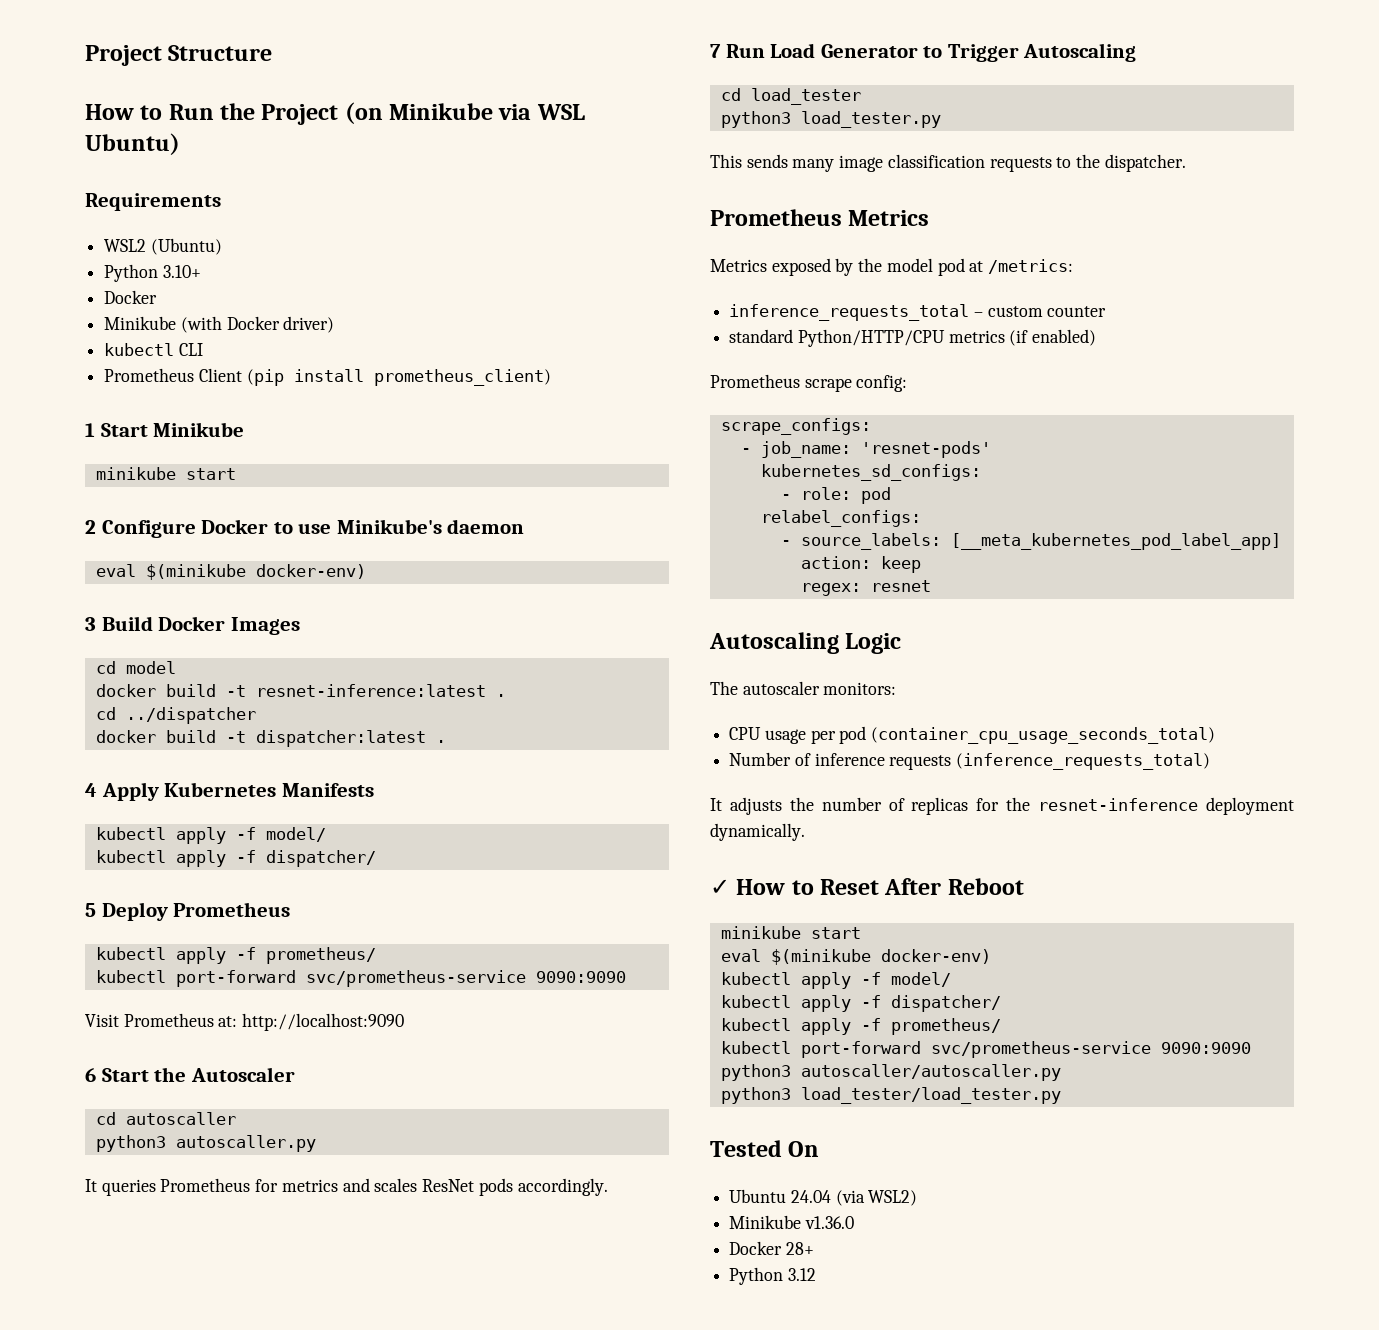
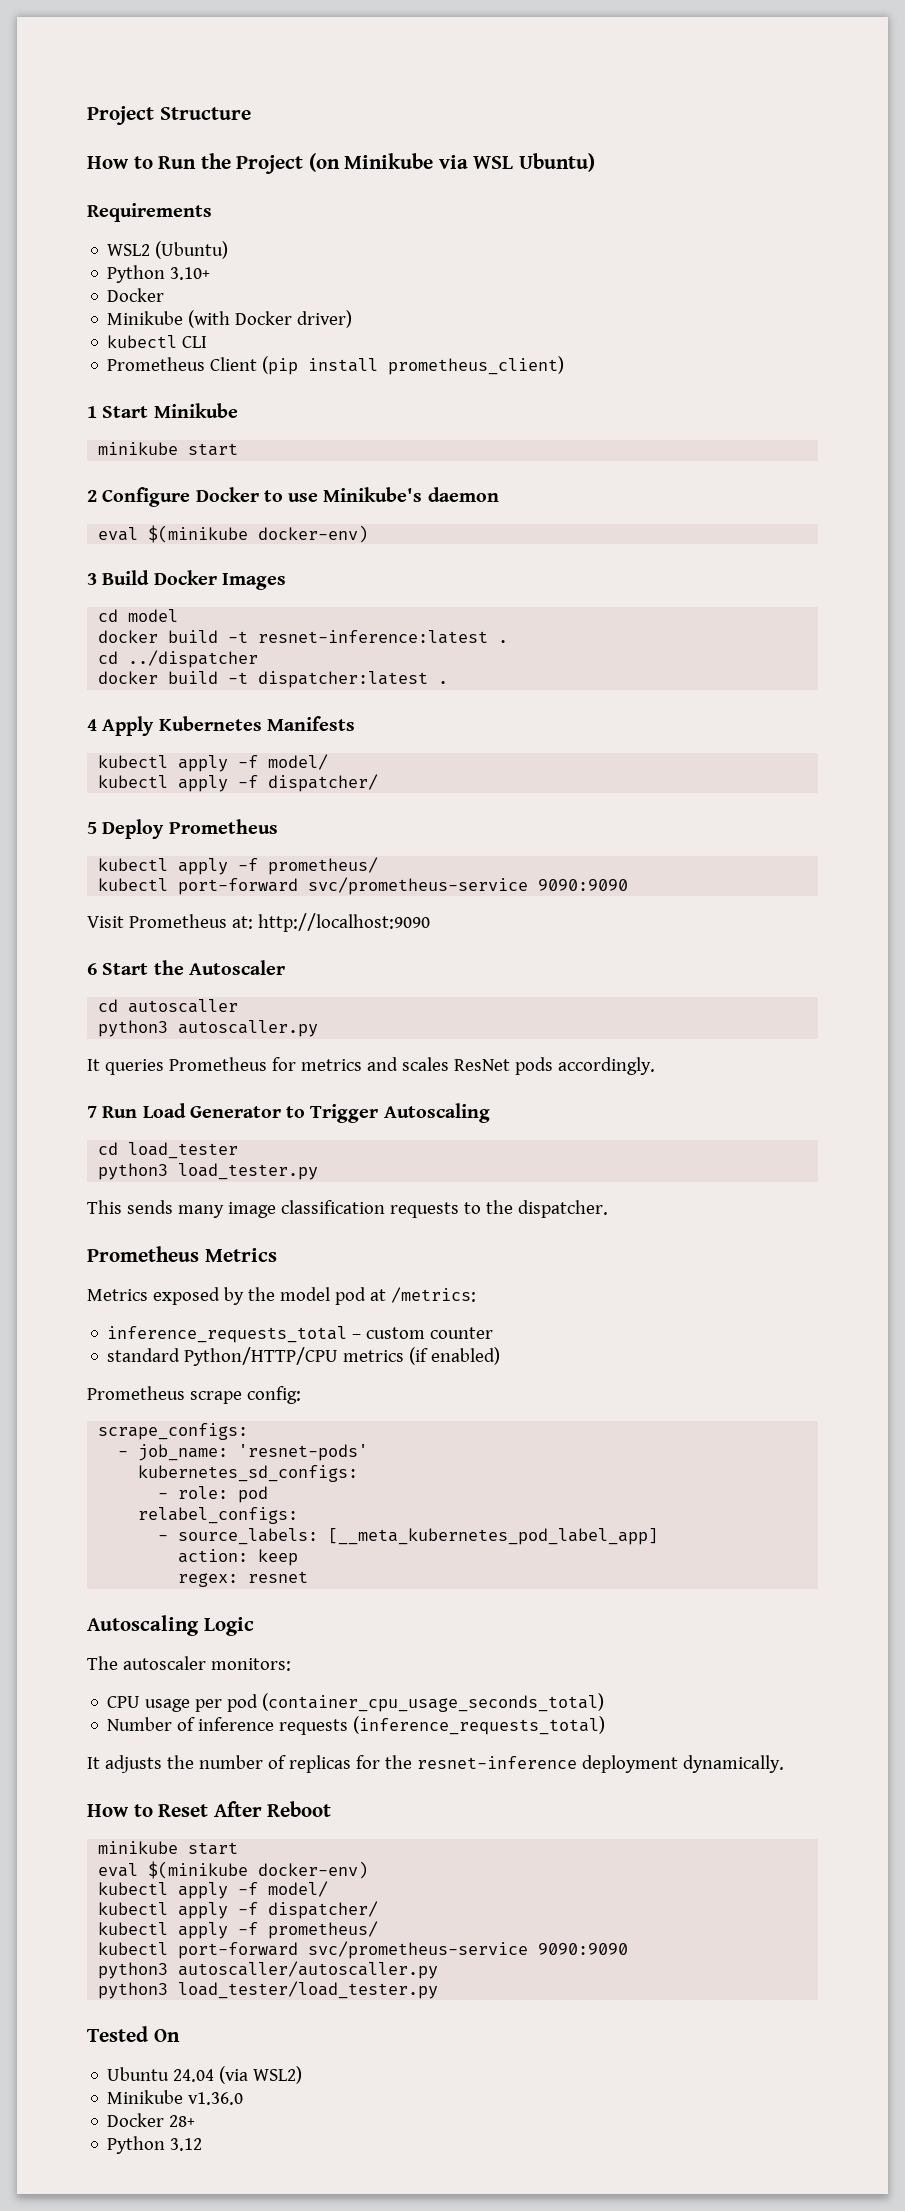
- ✓ How to Reset After Reboot
+ How to Reset After Reboot

